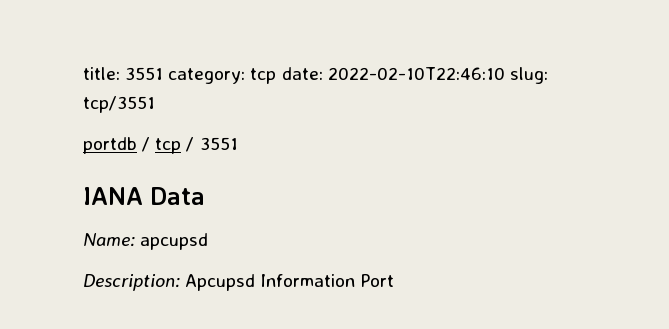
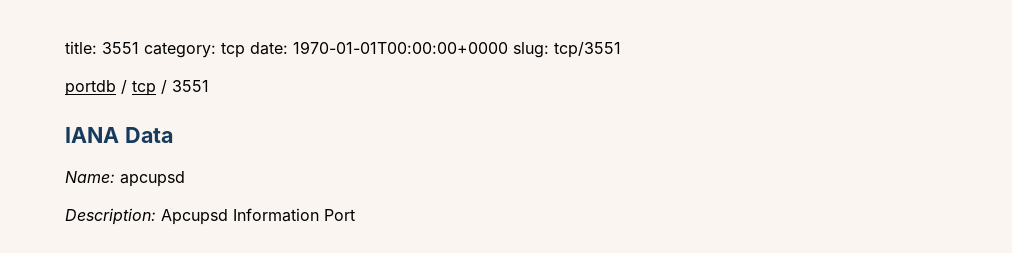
- title: 3551 category: tcp date: 2022-02-10T22:46:10 slug: tcp/3551
+ title: 3551 category: tcp date: 1970-01-01T00:00:00+0000 slug: tcp/3551

